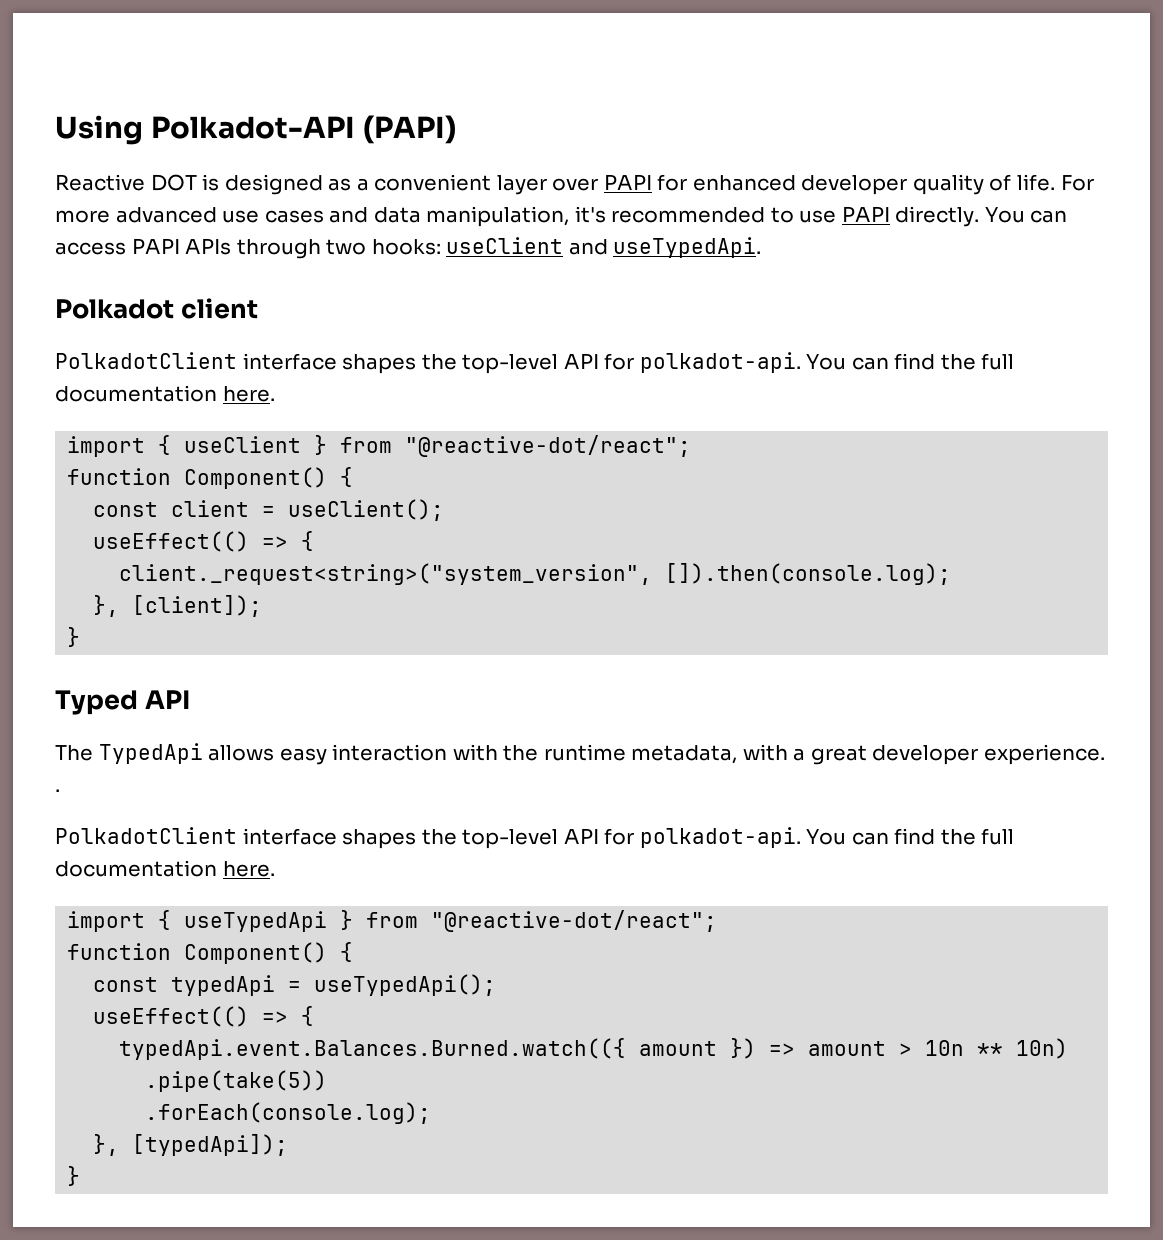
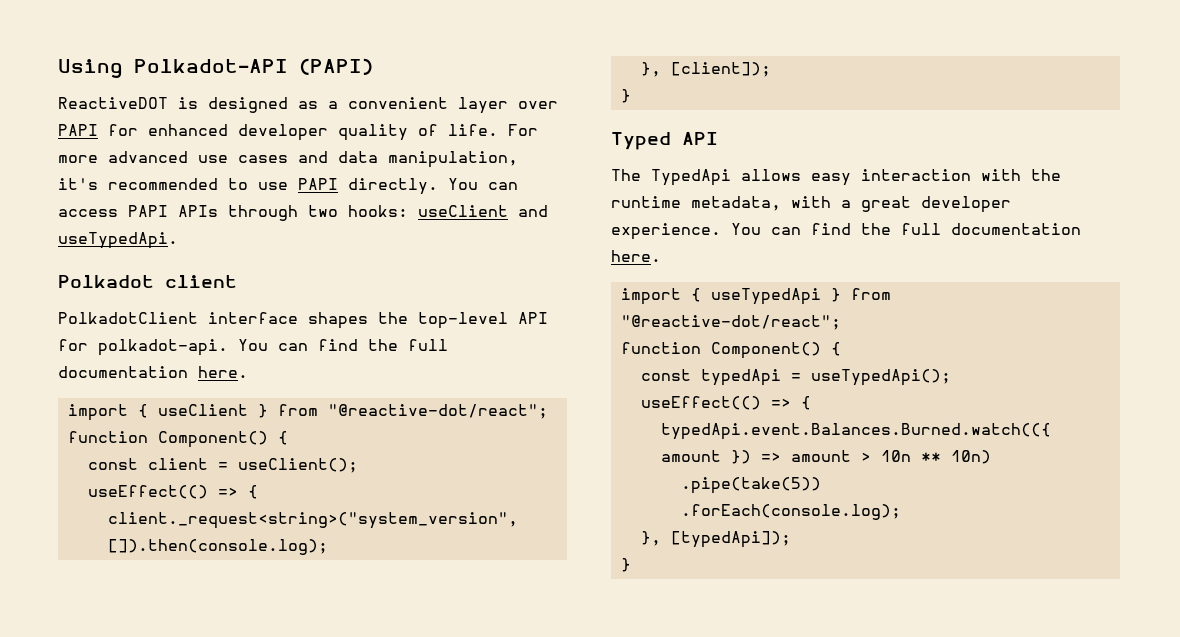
- Reactive DOT is designed as a convenient layer over PAPI for enhanced developer quality of life.
+ ReactiveDOT is designed as a convenient layer over PAPI for enhanced developer quality of life.
- The TypedApi allows easy interaction with the runtime metadata, with a great developer experience. .
- PolkadotClient interface shapes the top-level API for polkadot-api.
+ The TypedApi allows easy interaction with the runtime metadata, with a great developer experience.

